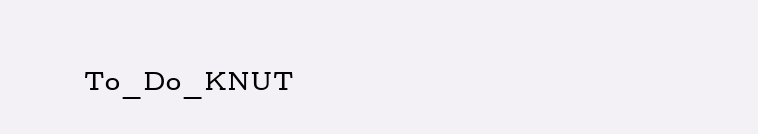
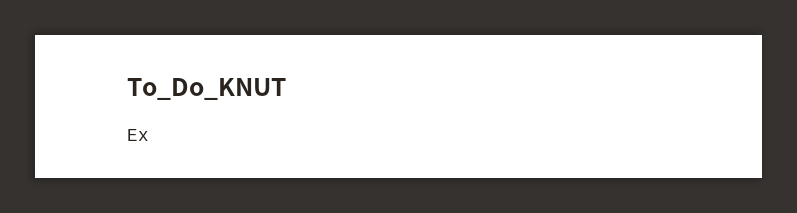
+ Ex

